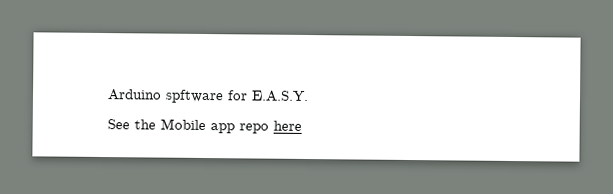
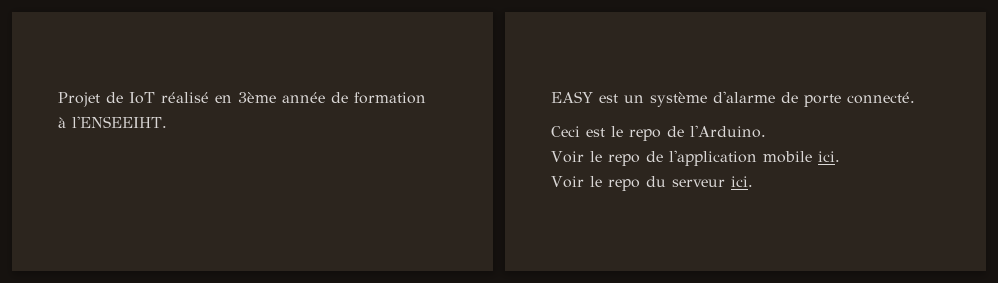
- Arduino spftware for E.A.S.Y.
- See the Mobile app repo here
+ Projet de IoT réalisé en 3ème année de formation à l'ENSEEIHT.
+ EASY est un système d'alarme de porte connecté.
+ Ceci est le repo de l'Arduino.
+ Voir le repo de l'application mobile ici.
+ Voir le repo du serveur ici.

